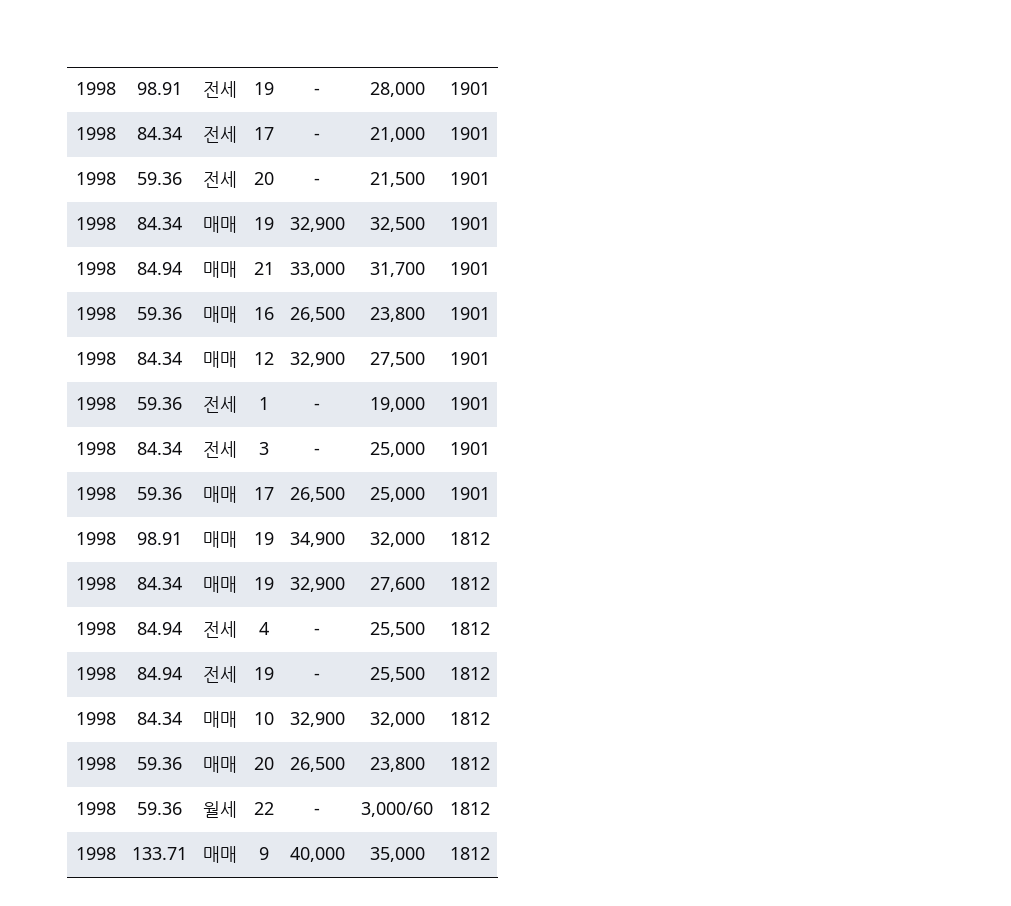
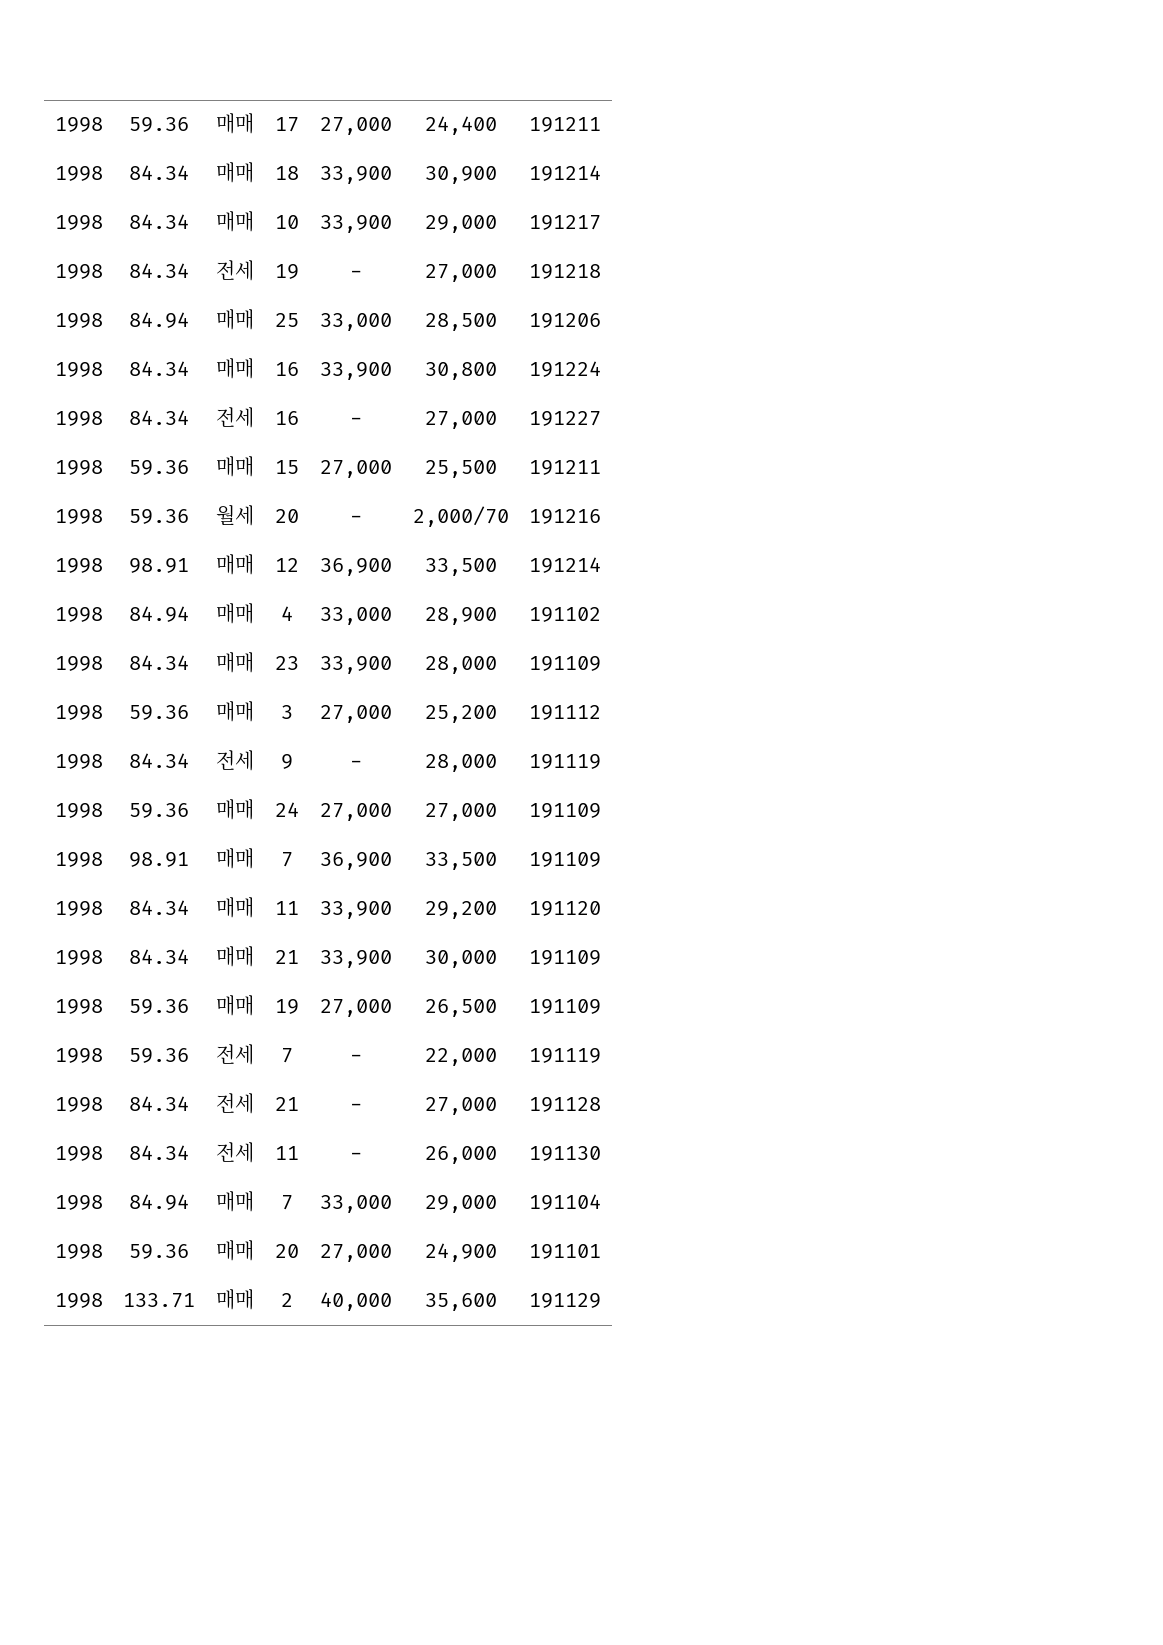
- 1998 | 98.91 | 전세 | 19 | - | 28,000 | 1901
- 1998 | 84.34 | 전세 | 17 | - | 21,000 | 1901
- 1998 | 59.36 | 전세 | 20 | - | 21,500 | 1901
- 1998 | 84.34 | 매매 | 19 | 32,900 | 32,500 | 1901
- 1998 | 84.94 | 매매 | 21 | 33,000 | 31,700 | 1901
- 1998 | 59.36 | 매매 | 16 | 26,500 | 23,800 | 1901
- 1998 | 84.34 | 매매 | 12 | 32,900 | 27,500 | 1901
- 1998 | 59.36 | 전세 | 1 | - | 19,000 | 1901
- 1998 | 84.34 | 전세 | 3 | - | 25,000 | 1901
- 1998 | 59.36 | 매매 | 17 | 26,500 | 25,000 | 1901
- 1998 | 98.91 | 매매 | 19 | 34,900 | 32,000 | 1812
- 1998 | 84.34 | 매매 | 19 | 32,900 | 27,600 | 1812
- 1998 | 84.94 | 전세 | 4 | - | 25,500 | 1812
- 1998 | 84.94 | 전세 | 19 | - | 25,500 | 1812
- 1998 | 84.34 | 매매 | 10 | 32,900 | 32,000 | 1812
- 1998 | 59.36 | 매매 | 20 | 26,500 | 23,800 | 1812
- 1998 | 59.36 | 월세 | 22 | - | 3,000/60 | 1812
+ 1998 | 59.36 | 매매 | 17 | 27,000 | 24,400 | 191211
+ 1998 | 84.34 | 매매 | 18 | 33,900 | 30,900 | 191214
+ 1998 | 84.34 | 매매 | 10 | 33,900 | 29,000 | 191217
+ 1998 | 84.34 | 전세 | 19 | - | 27,000 | 191218
+ 1998 | 84.94 | 매매 | 25 | 33,000 | 28,500 | 191206
+ 1998 | 84.34 | 매매 | 16 | 33,900 | 30,800 | 191224
+ 1998 | 84.34 | 전세 | 16 | - | 27,000 | 191227
+ 1998 | 59.36 | 매매 | 15 | 27,000 | 25,500 | 191211
+ 1998 | 59.36 | 월세 | 20 | - | 2,000/70 | 191216
+ 1998 | 98.91 | 매매 | 12 | 36,900 | 33,500 | 191214
+ 1998 | 84.94 | 매매 | 4 | 33,000 | 28,900 | 191102
+ 1998 | 84.34 | 매매 | 23 | 33,900 | 28,000 | 191109
+ 1998 | 59.36 | 매매 | 3 | 27,000 | 25,200 | 191112
+ 1998 | 84.34 | 전세 | 9 | - | 28,000 | 191119
+ 1998 | 59.36 | 매매 | 24 | 27,000 | 27,000 | 191109
+ 1998 | 98.91 | 매매 | 7 | 36,900 | 33,500 | 191109
+ 1998 | 84.34 | 매매 | 11 | 33,900 | 29,200 | 191120
+ 1998 | 84.34 | 매매 | 21 | 33,900 | 30,000 | 191109
+ 1998 | 59.36 | 매매 | 19 | 27,000 | 26,500 | 191109
+ 1998 | 59.36 | 전세 | 7 | - | 22,000 | 191119
+ 1998 | 84.34 | 전세 | 21 | - | 27,000 | 191128
+ 1998 | 84.34 | 전세 | 11 | - | 26,000 | 191130
+ 1998 | 84.94 | 매매 | 7 | 33,000 | 29,000 | 191104
+ 1998 | 59.36 | 매매 | 20 | 27,000 | 24,900 | 191101
- 1998 | 133.71 | 매매 | 9 | 40,000 | 35,000 | 1812
+ 1998 | 133.71 | 매매 | 2 | 40,000 | 35,600 | 191129

